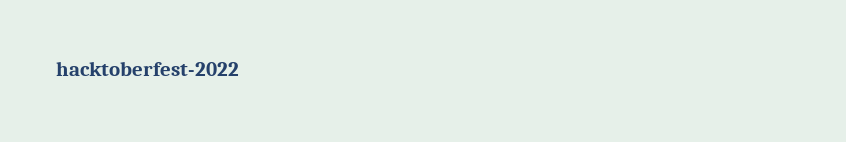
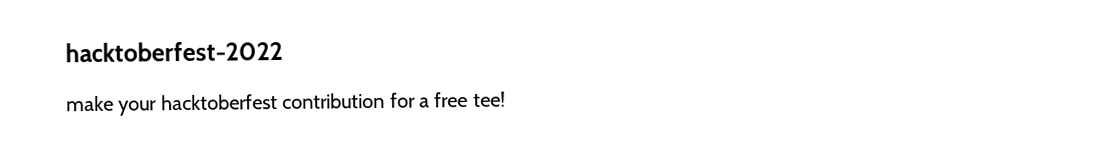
+ make your hacktoberfest contribution for a free tee!

